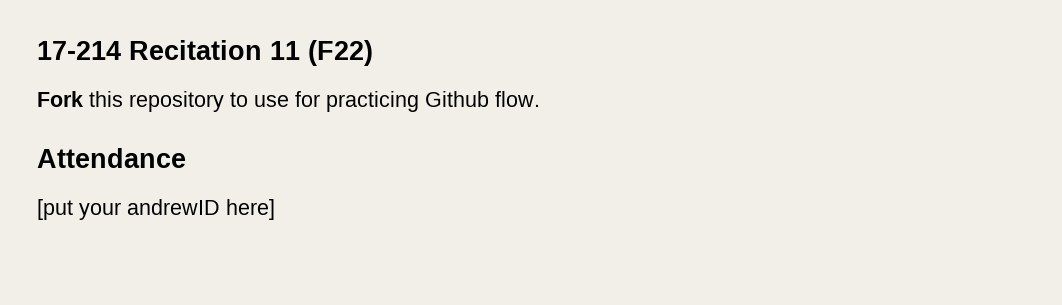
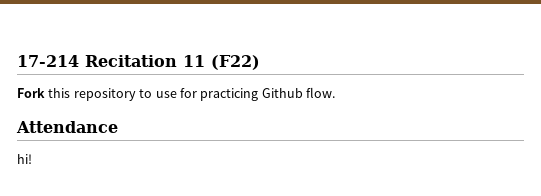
- [put your andrewID here]
+ hi!

